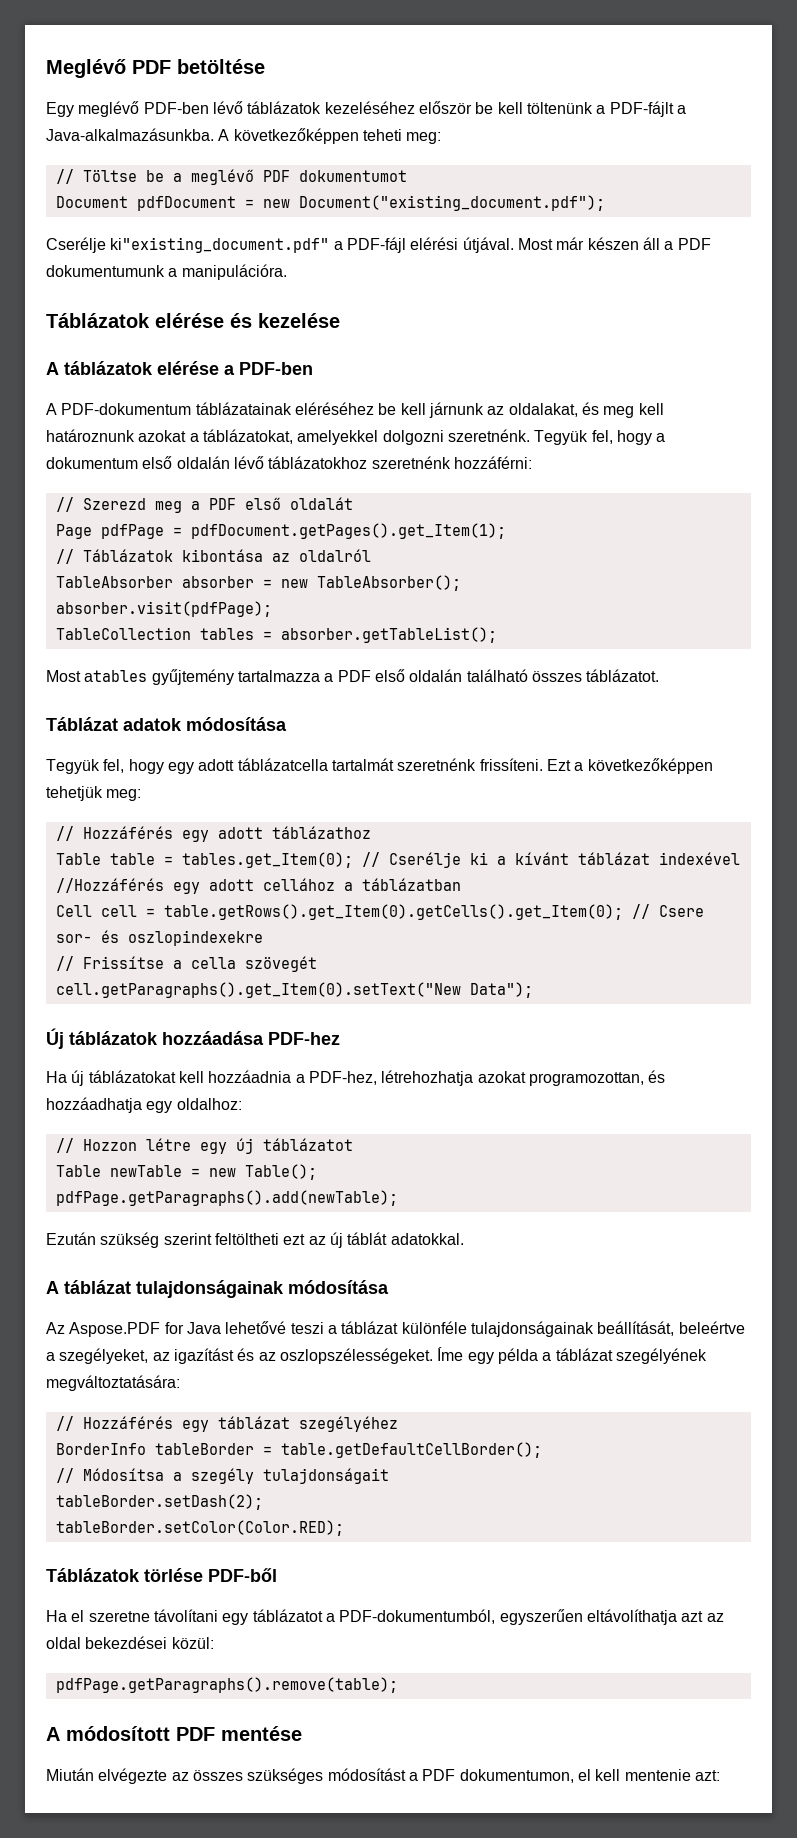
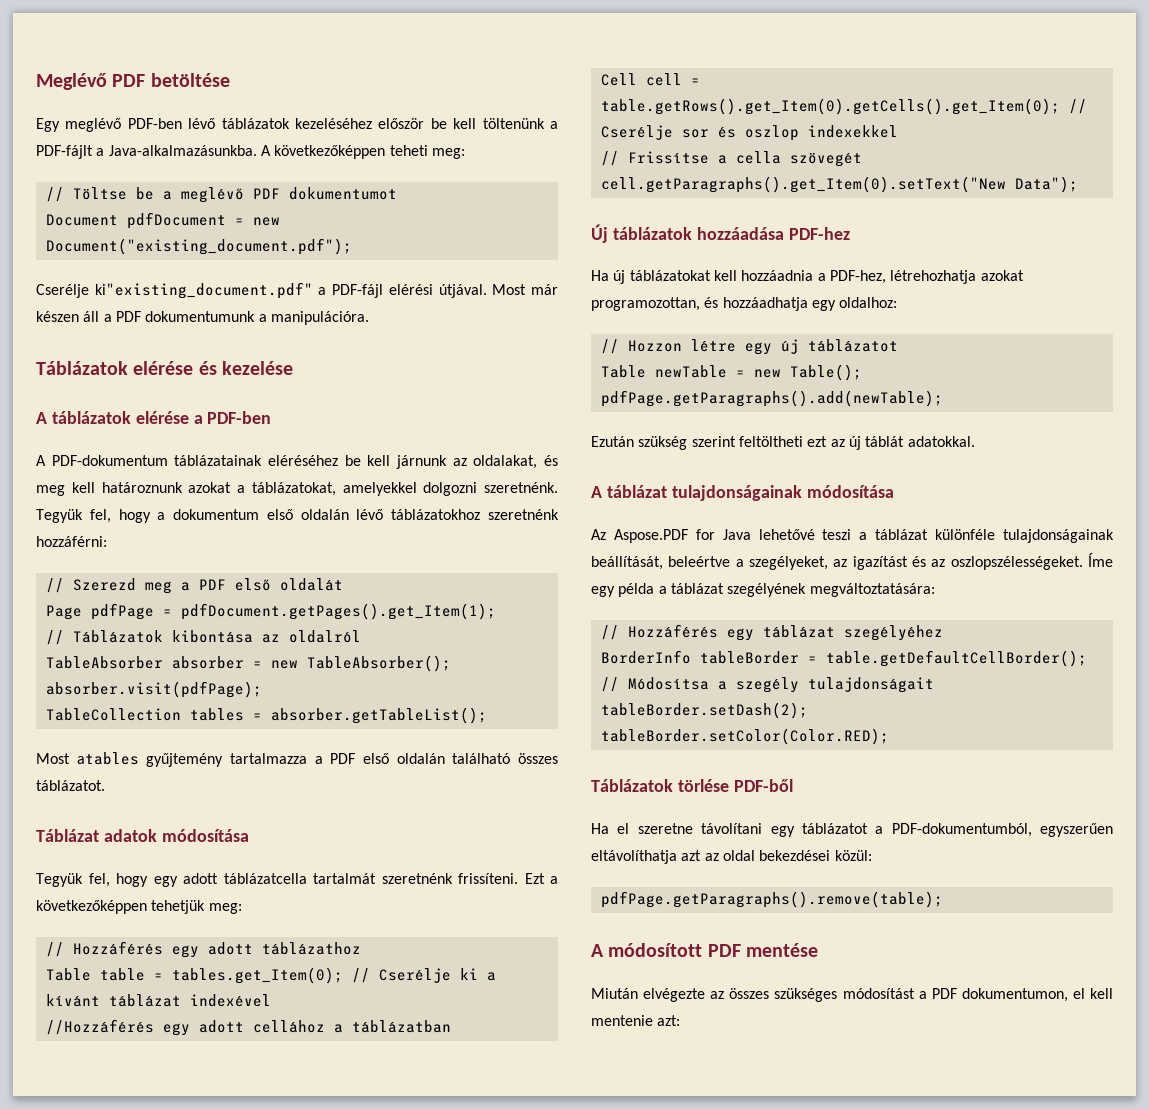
- Cell cell = table.getRows().get_Item(0).getCells().get_Item(0); // Csere sor- és oszlopindexekre
+ Cell cell = table.getRows().get_Item(0).getCells().get_Item(0); // Cserélje sor és oszlop indexekkel

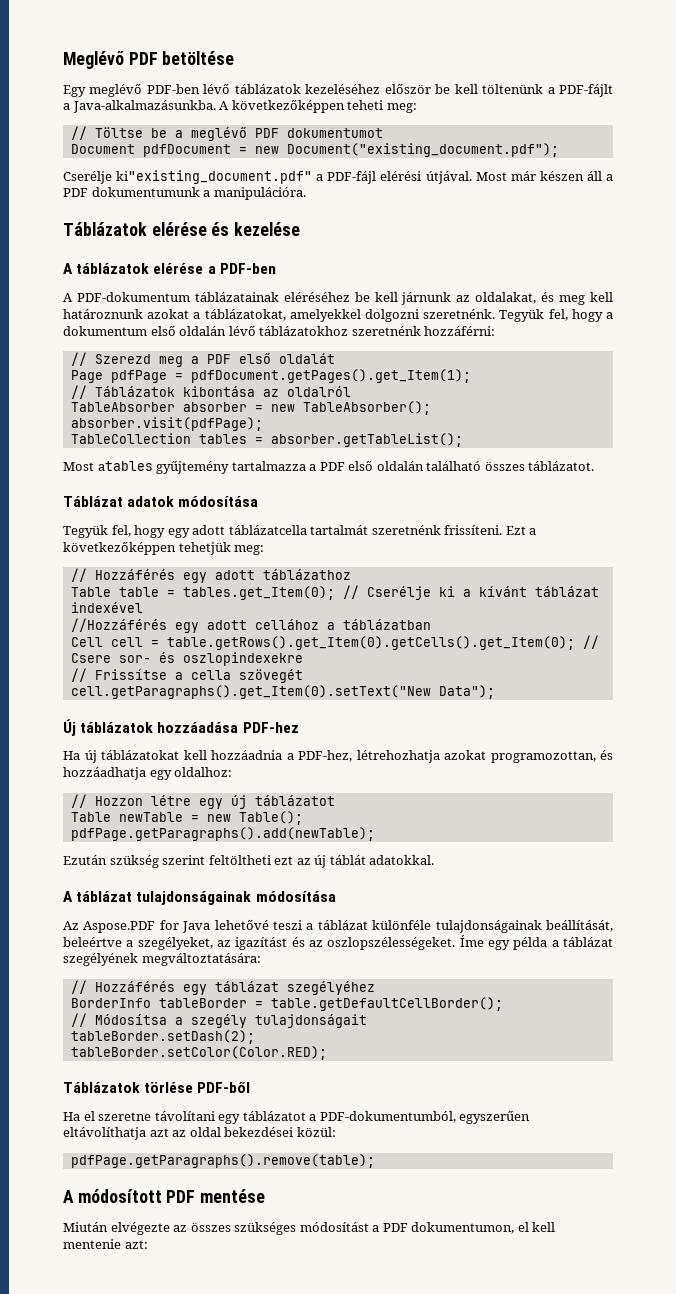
- Cell cell = table.getRows().get_Item(0).getCells().get_Item(0); // Cserélje sor és oszlop indexekkel
+ Cell cell = table.getRows().get_Item(0).getCells().get_Item(0); // Csere sor- és oszlopindexekre

